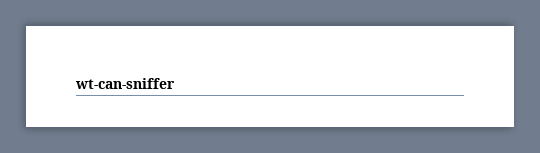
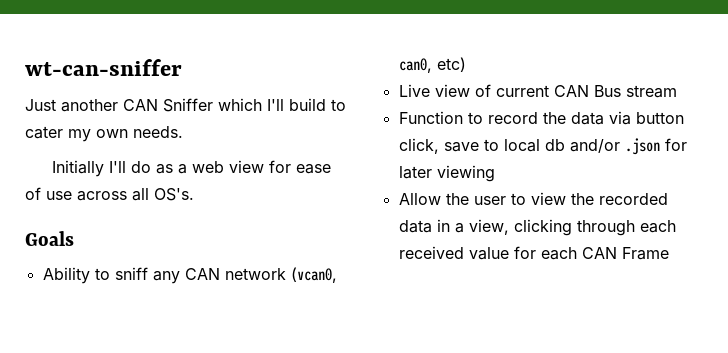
+ Just another CAN Sniffer which I'll build to cater my own needs.
+ Initially I'll do as a web view for ease of use across all OS's.
+ Goals
+ Ability to sniff any CAN network (vcan0, can0, etc)
+ Live view of current CAN Bus stream
+ Function to record the data via button click, save to local db and/or .json for later viewing
+ Allow the user to view the recorded data in a view, clicking through each received value for each CAN Frame

